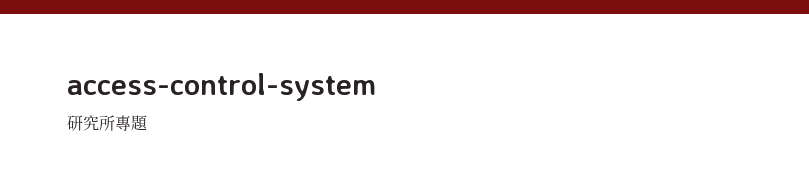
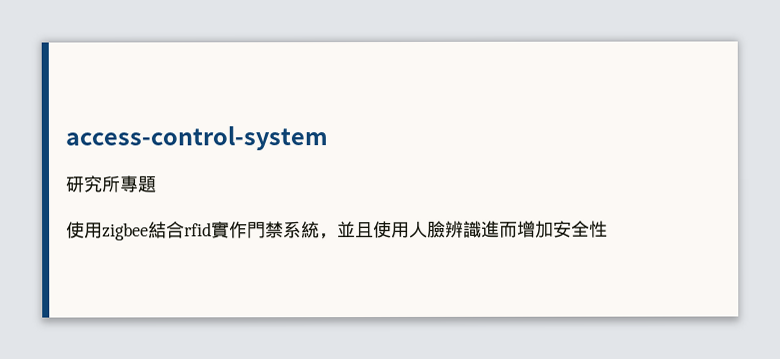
+ 使用zigbee結合rfid實作門禁系統，並且使用人臉辨識進而增加安全性

